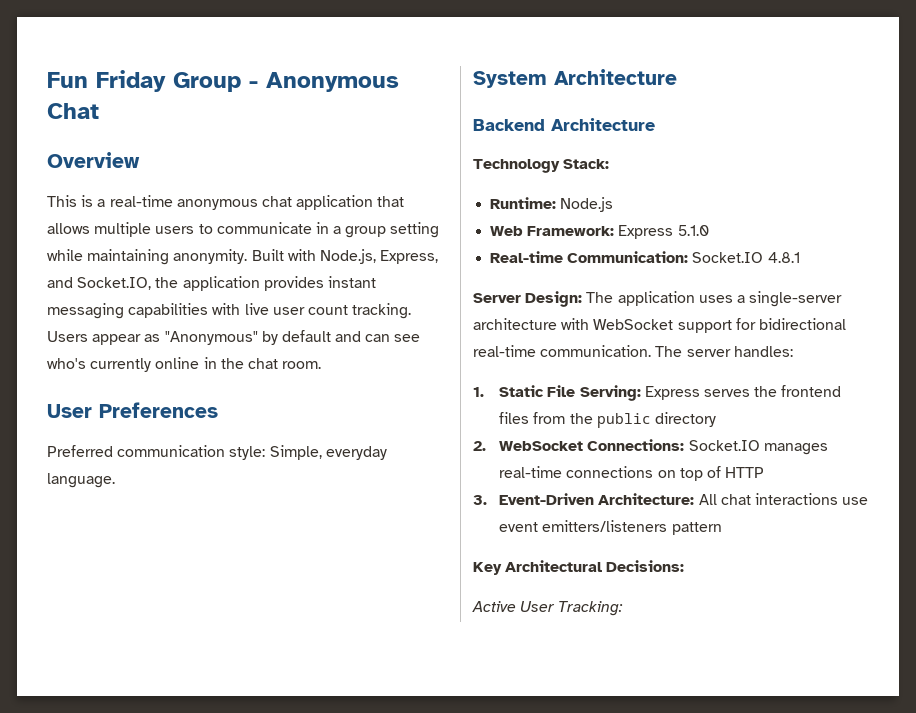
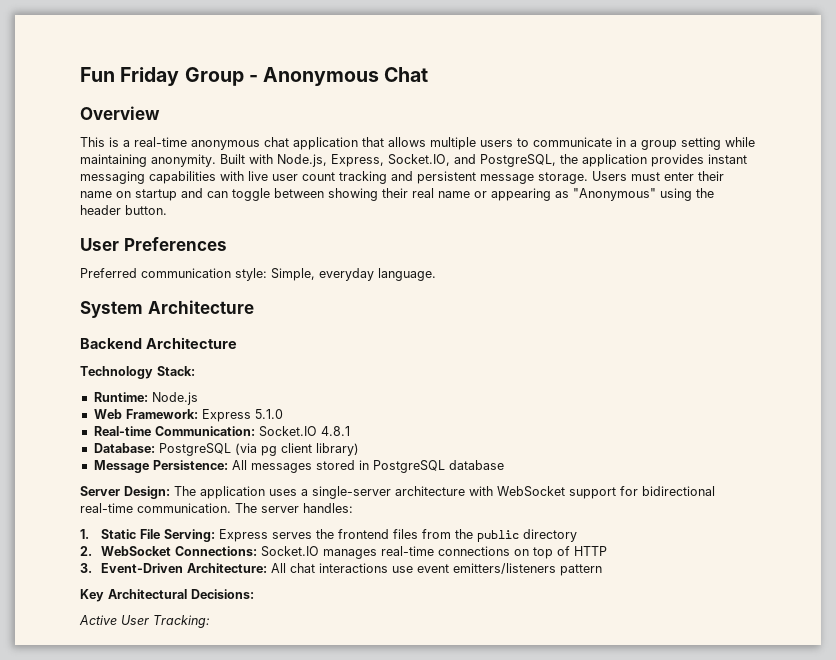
- Built with Node.js, Express, and Socket.IO, the application provides instant messaging capabilities with live user count tracking. Users appear as "Anonymous" by default and can see who's currently online in the chat room.
+ Built with Node.js, Express, Socket.IO, and PostgreSQL, the application provides instant messaging capabilities with live user count tracking and persistent message storage. Users must enter their name on startup and can toggle between showing their real name or appearing as "Anonymous" using the header button.
+ Database: PostgreSQL (via pg client library)
+ Message Persistence: All messages stored in PostgreSQL database

